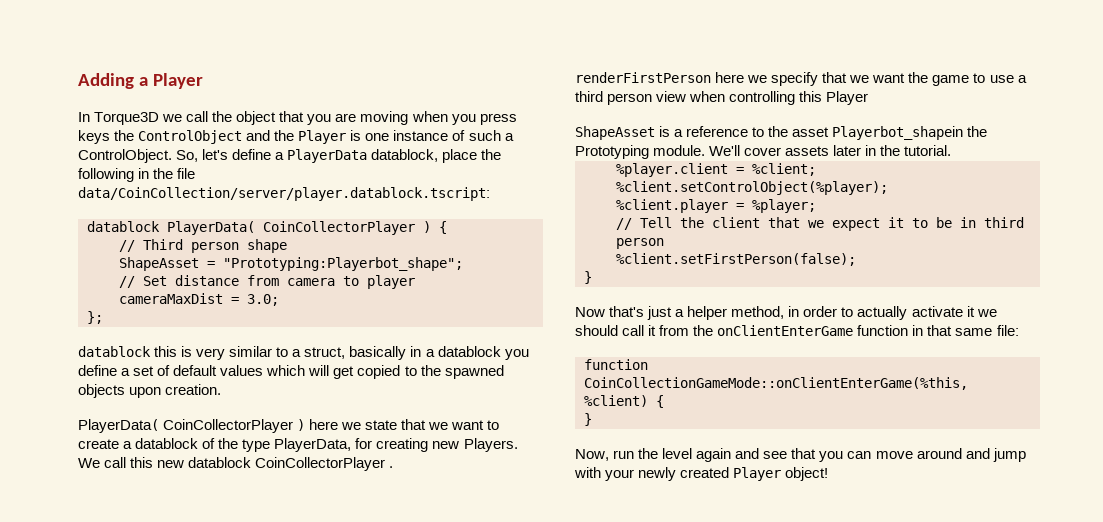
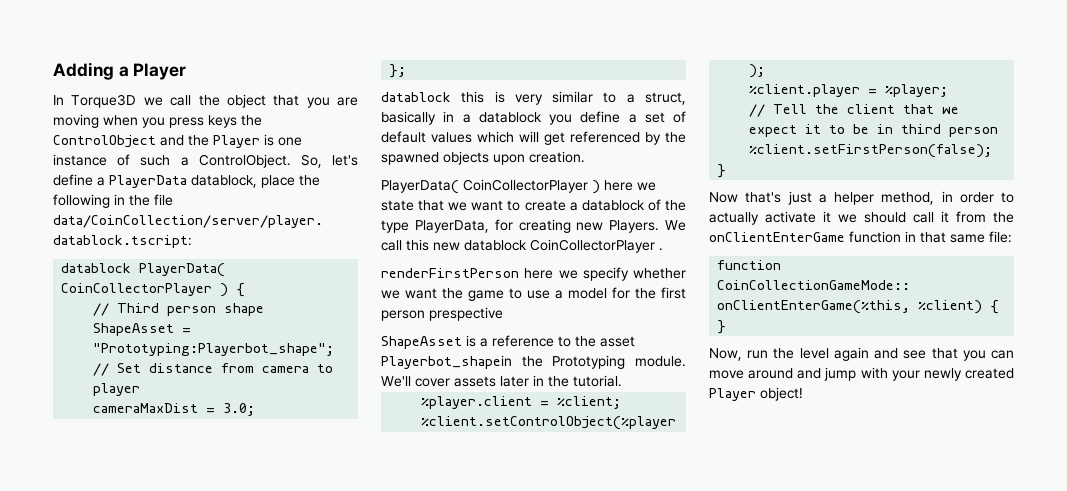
- datablock this is very similar to a struct, basically in a datablock you define a set of default values which will get copied to the spawned objects upon creation.
+ datablock this is very similar to a struct, basically in a datablock you define a set of default values which will get referenced by the spawned objects upon creation.
- renderFirstPerson here we specify that we want the game to use a third person view when controlling this Player
+ renderFirstPerson here we specify whether we want the game to use a model for the first person prespective

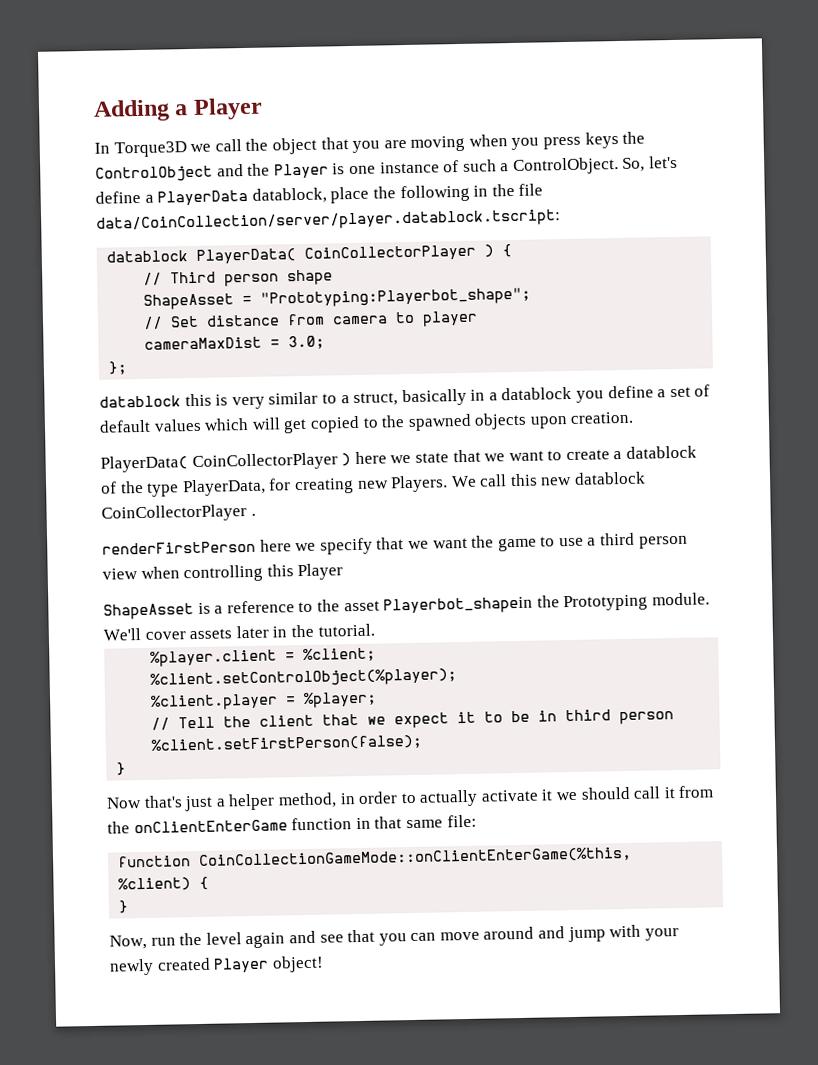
- datablock this is very similar to a struct, basically in a datablock you define a set of default values which will get referenced by the spawned objects upon creation.
+ datablock this is very similar to a struct, basically in a datablock you define a set of default values which will get copied to the spawned objects upon creation.
- renderFirstPerson here we specify whether we want the game to use a model for the first person prespective
+ renderFirstPerson here we specify that we want the game to use a third person view when controlling this Player

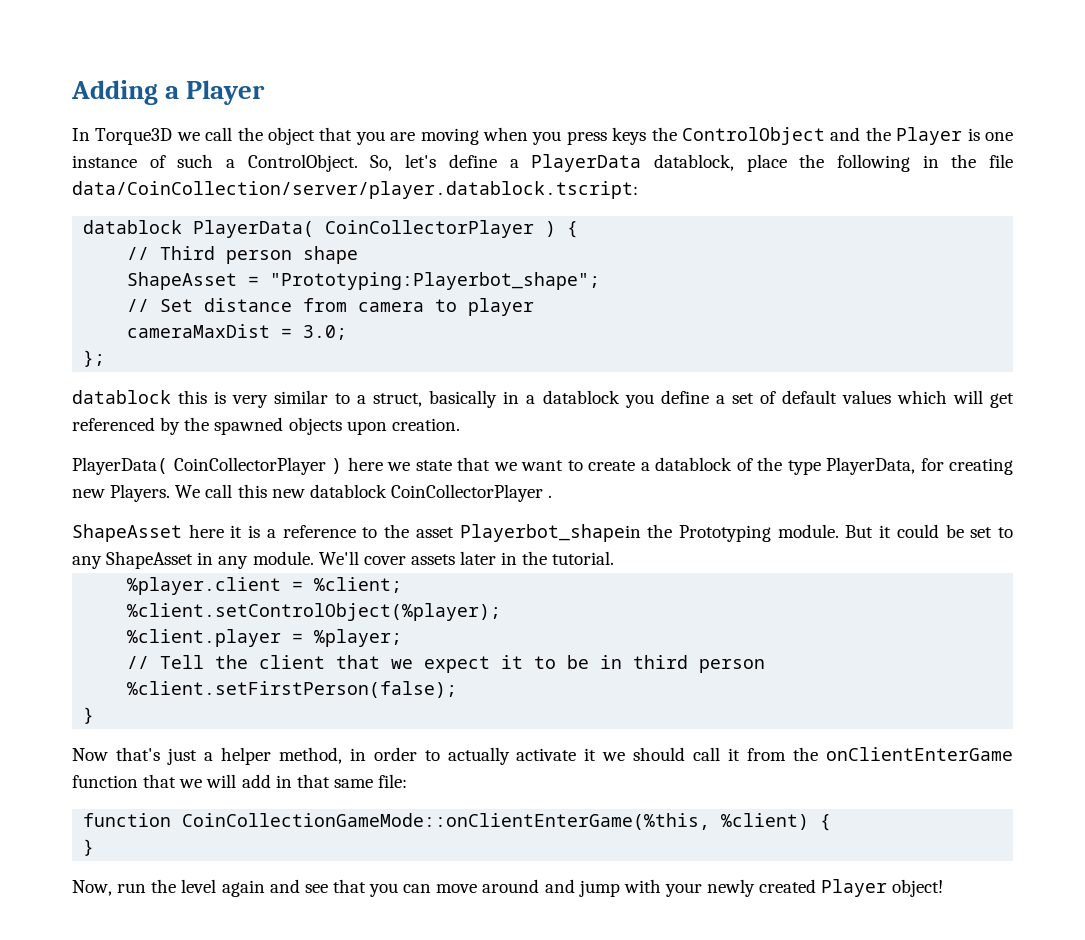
- datablock this is very similar to a struct, basically in a datablock you define a set of default values which will get copied to the spawned objects upon creation.
+ datablock this is very similar to a struct, basically in a datablock you define a set of default values which will get referenced by the spawned objects upon creation.
- renderFirstPerson here we specify that we want the game to use a third person view when controlling this Player
- ShapeAsset is a reference to the asset Playerbot_shapein the Prototyping module.
+ ShapeAsset here it is a reference to the asset Playerbot_shapein the Prototyping module.
+ But it could be set to any ShapeAsset in any module.
- Now that's just a helper method, in order to actually activate it we should call it from the onClientEnterGame function in that same file:
+ Now that's just a helper method, in order to actually activate it we should call it from the onClientEnterGame function that we will add in that same file:

